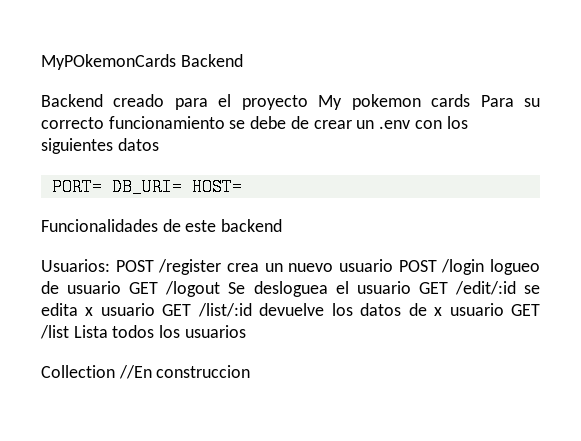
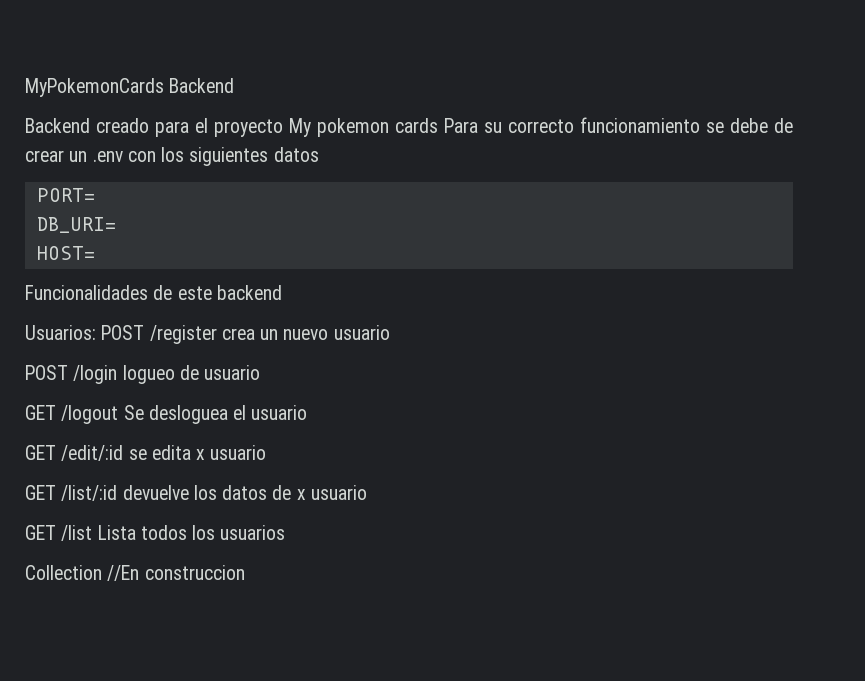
- MyPOkemonCards Backend
+ MyPokemonCards Backend
- PORT= DB_URI= HOST=
+ PORT=
+ DB_URI=
+ HOST=
- Usuarios: POST /register crea un nuevo usuario POST /login logueo de usuario GET /logout Se desloguea el usuario GET /edit/:id se edita x usuario GET /list/:id devuelve los datos de x usuario GET /list Lista todos los usuarios
+ Usuarios: POST /register crea un nuevo usuario
+ POST /login logueo de usuario
+ GET /logout Se desloguea el usuario
+ GET /edit/:id se edita x usuario
+ GET /list/:id devuelve los datos de x usuario
+ GET /list Lista todos los usuarios

